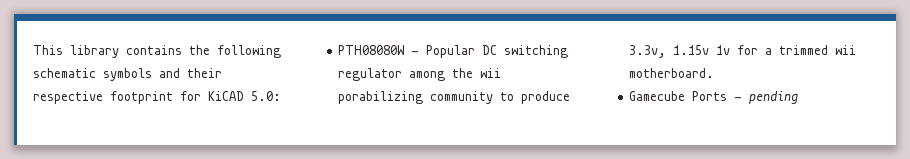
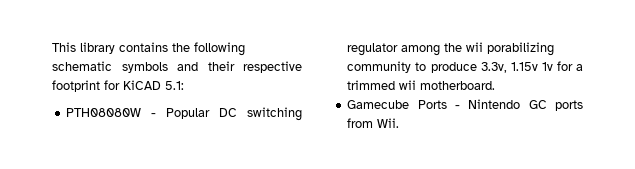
- This library contains the following schematic symbols and their respective footprint for KiCAD 5.0:
+ This library contains the following schematic symbols and their respective footprint for KiCAD 5.1:
- Gamecube Ports - pending
+ Gamecube Ports - Nintendo GC ports from Wii.

